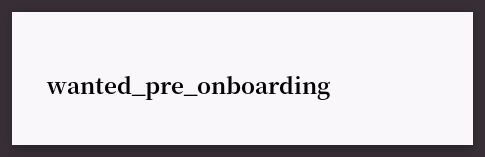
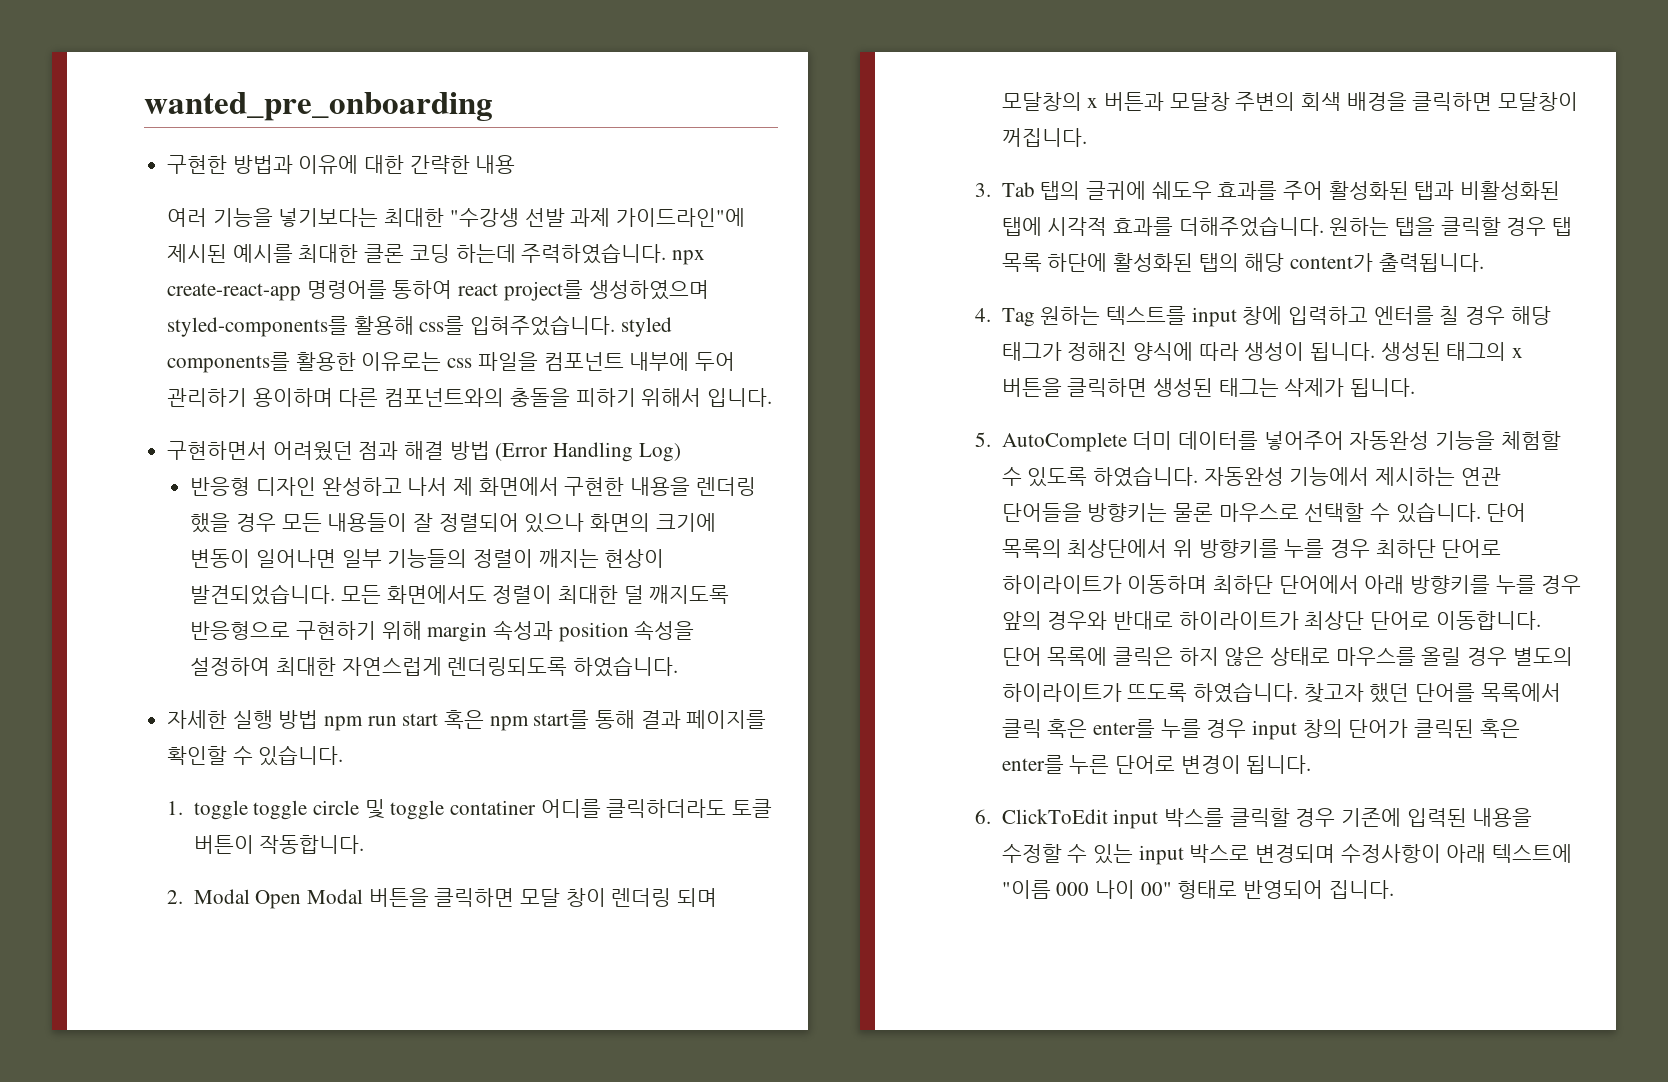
+ 구현한 방법과 이유에 대한 간략한 내용
+ 여러 기능을 넣기보다는 최대한 "수강생 선발 과제 가이드라인"에 제시된 예시를 최대한 클론 코딩 하는데 주력하였습니다. npx create-react-app 명령어를 통하여 react project를 생성하였으며 styled-components를 활용해 css를 입혀주었습니다. styled components를 활용한 이유로는 css 파일을 컴포넌트 내부에 두어 관리하기 용이하며 다른 컴포넌트와의 충돌을 피하기 위해서 입니다.
+ 구현하면서 어려웠던 점과 해결 방법 (Error Handling Log)
+ 반응형 디자인 완성하고 나서 제 화면에서 구현한 내용을 렌더링 했을 경우 모든 내용들이 잘 정렬되어 있으나 화면의 크기에 변동이 일어나면 일부 기능들의 정렬이 깨지는 현상이 발견되었습니다. 모든 화면에서도 정렬이 최대한 덜 깨지도록 반응형으로 구현하기 위해 margin 속성과 position 속성을 설정하여 최대한 자연스럽게 렌더링되도록 하였습니다.
+ 자세한 실행 방법 npm run start 혹은 npm start를 통해 결과 페이지를 확인할 수 있습니다.
+ 1. toggle toggle circle 및 toggle contatiner 어디를 클릭하더라도 토클 버튼이 작동합니다.
+ 2. Modal Open Modal 버튼을 클릭하면 모달 창이 렌더링 되며 모달창의 x 버튼과 모달창 주변의 회색 배경을 클릭하면 모달창이 꺼집니다.
+ 3. Tab 탭의 글귀에 쉐도우 효과를 주어 활성화된 탭과 비활성화된 탭에 시각적 효과를 더해주었습니다. 원하는 탭을 클릭할 경우 탭 목록 하단에 활성화된 탭의 해당 content가 출력됩니다.
+ 4. Tag 원하는 텍스트를 input 창에 입력하고 엔터를 칠 경우 해당 태그가 정해진 양식에 따라 생성이 됩니다. 생성된 태그의 x 버튼을 클릭하면 생성된 태그는 삭제가 됩니다.
+ 5. AutoComplete 더미 데이터를 넣어주어 자동완성 기능을 체험할 수 있도록 하였습니다. 자동완성 기능에서 제시하는 연관 단어들을 방향키는 물론 마우스로 선택할 수 있습니다. 단어 목록의 최상단에서 위 방향키를 누를 경우 최하단 단어로 하이라이트가 이동하며 최하단 단어에서 아래 방향키를 누를 경우 앞의 경우와 반대로 하이라이트가 최상단 단어로 이동합니다. 단어 목록에 클릭은 하지 않은 상태로 마우스를 올릴 경우 별도의 하이라이트가 뜨도록 하였습니다. 찾고자 했던 단어를 목록에서 클릭 혹은 enter를 누를 경우 input 창의 단어가 클릭된 혹은 enter를 누른 단어로 변경이 됩니다.
+ 6. ClickToEdit input 박스를 클릭할 경우 기존에 입력된 내용을 수정할 수 있는 input 박스로 변경되며 수정사항이 아래 텍스트에 "이름 000 나이 00" 형태로 반영되어 집니다.

